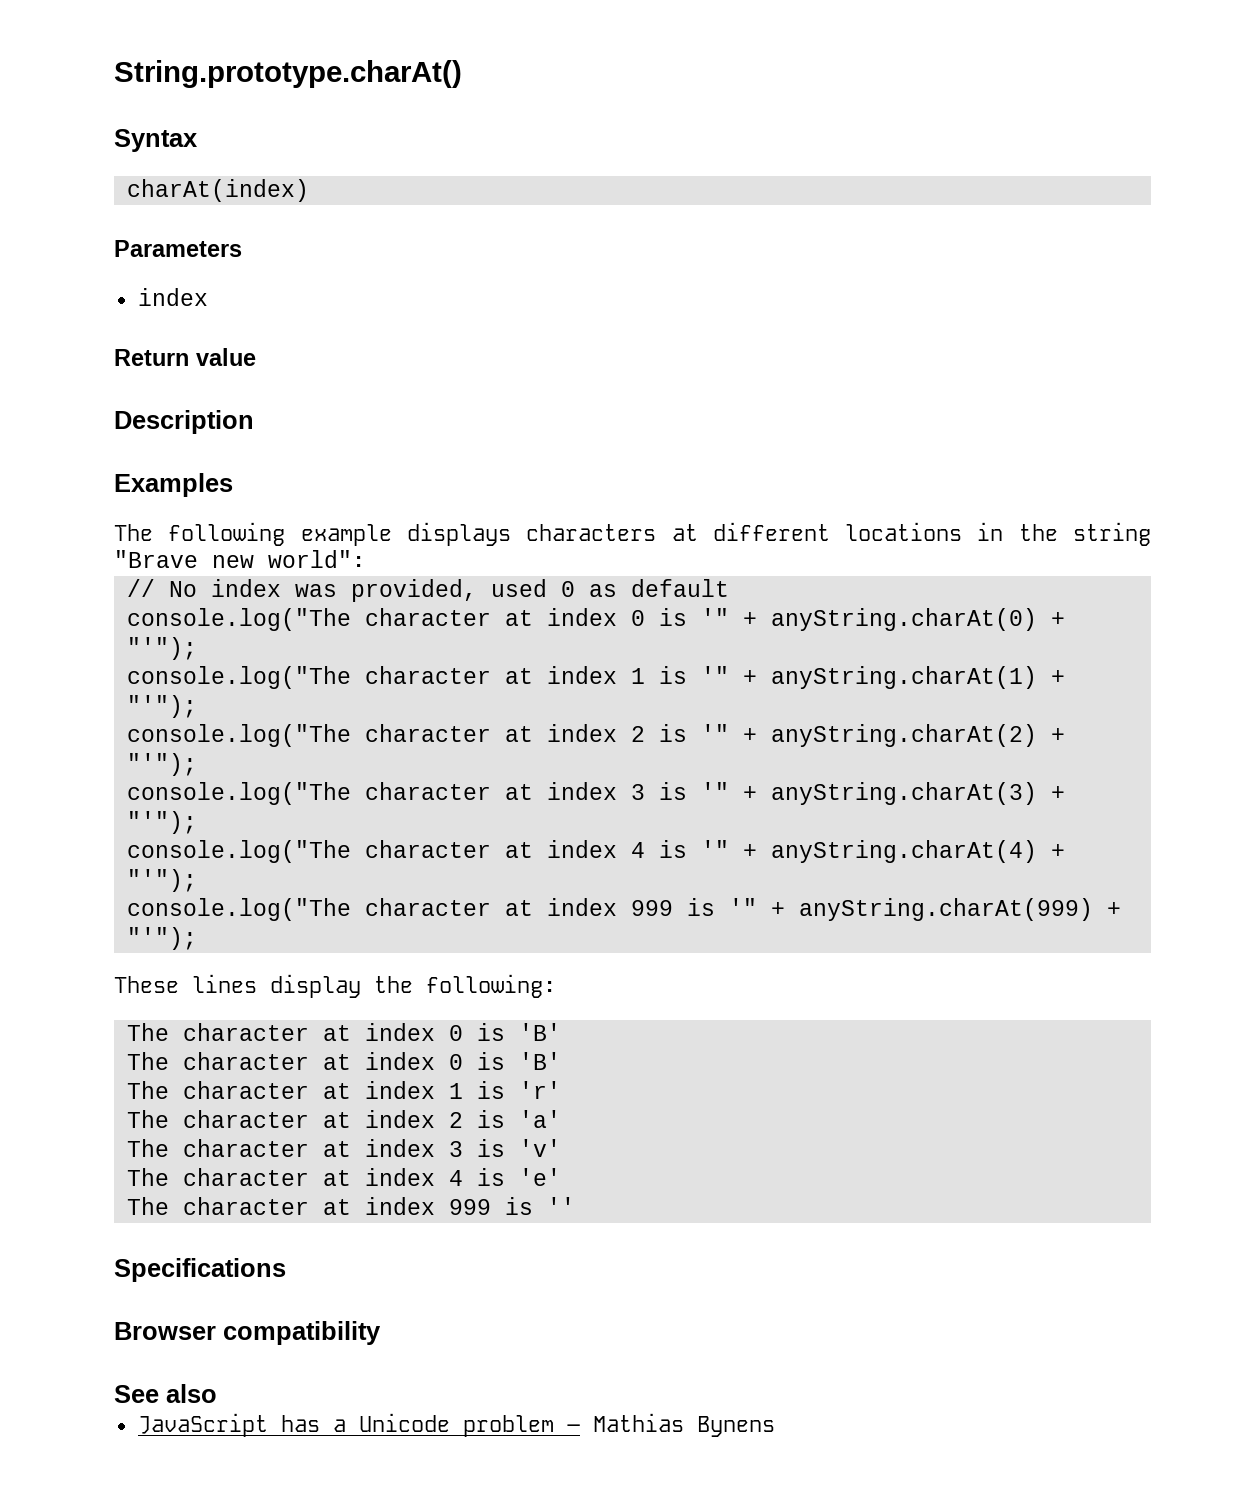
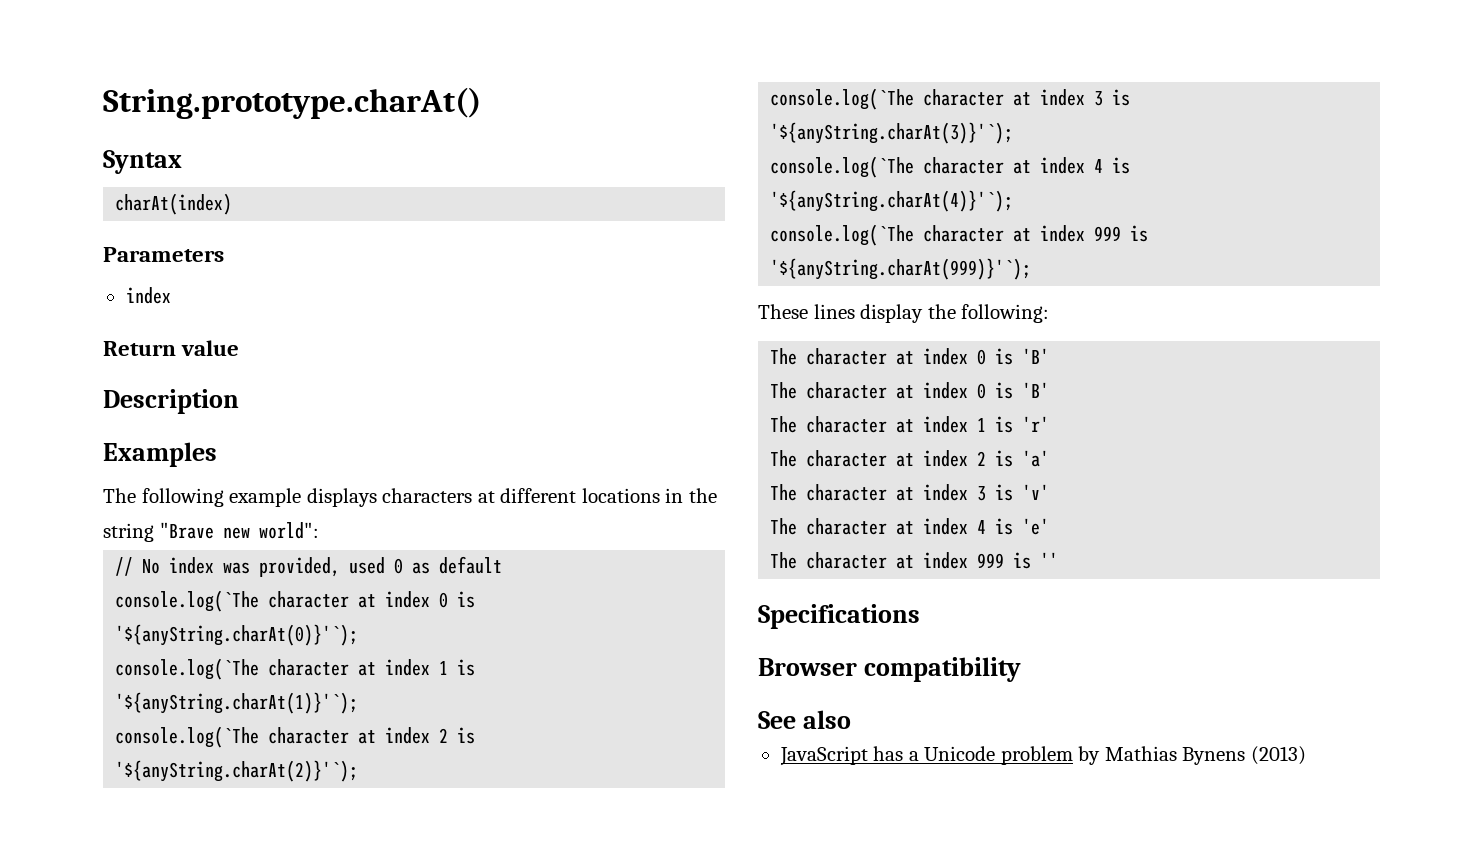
- console.log("The character at index 0 is '" + anyString.charAt(0) + "'");
- console.log("The character at index 1 is '" + anyString.charAt(1) + "'");
- console.log("The character at index 2 is '" + anyString.charAt(2) + "'");
- console.log("The character at index 3 is '" + anyString.charAt(3) + "'");
- console.log("The character at index 4 is '" + anyString.charAt(4) + "'");
- console.log("The character at index 999 is '" + anyString.charAt(999) + "'");
+ console.log(`The character at index 0 is '${anyString.charAt(0)}'`);
+ console.log(`The character at index 1 is '${anyString.charAt(1)}'`);
+ console.log(`The character at index 2 is '${anyString.charAt(2)}'`);
+ console.log(`The character at index 3 is '${anyString.charAt(3)}'`);
+ console.log(`The character at index 4 is '${anyString.charAt(4)}'`);
+ console.log(`The character at index 999 is '${anyString.charAt(999)}'`);
- JavaScript has a Unicode problem – Mathias Bynens
+ JavaScript has a Unicode problem by Mathias Bynens (2013)

